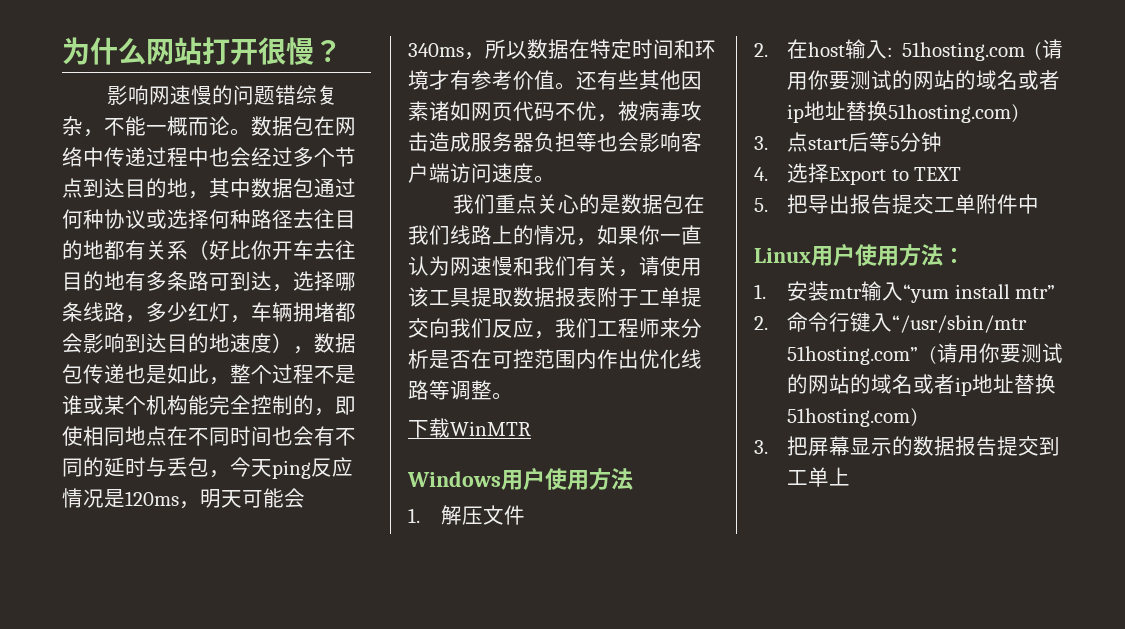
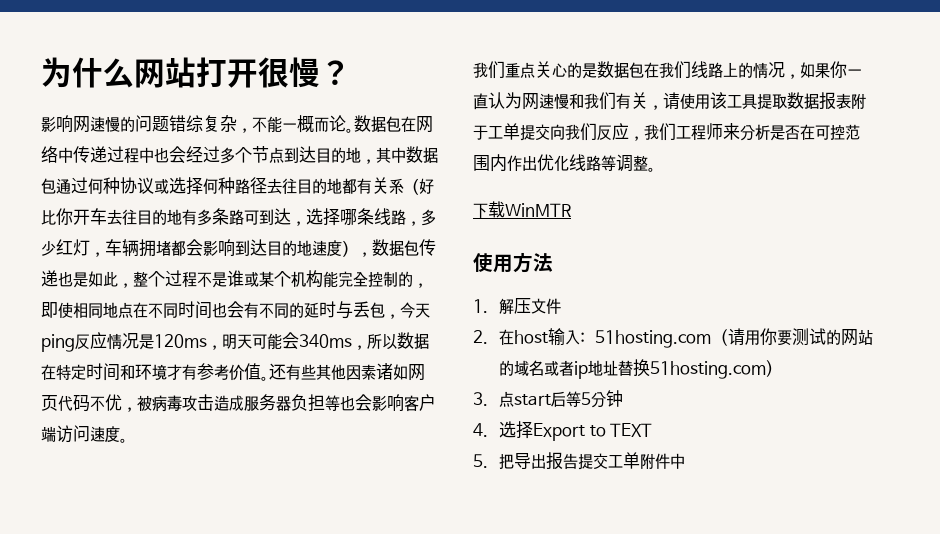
- Windows用户使用方法
+ 使用方法
- Linux用户使用方法：
- 1.安装mtr输入“yum install mtr”
- 2.命令行键入“/usr/sbin/mtr 51hosting.com” (请用你要测试的网站的域名或者ip地址替换51hosting.com)
- 3.把屏幕显示的数据报告提交到工单上

